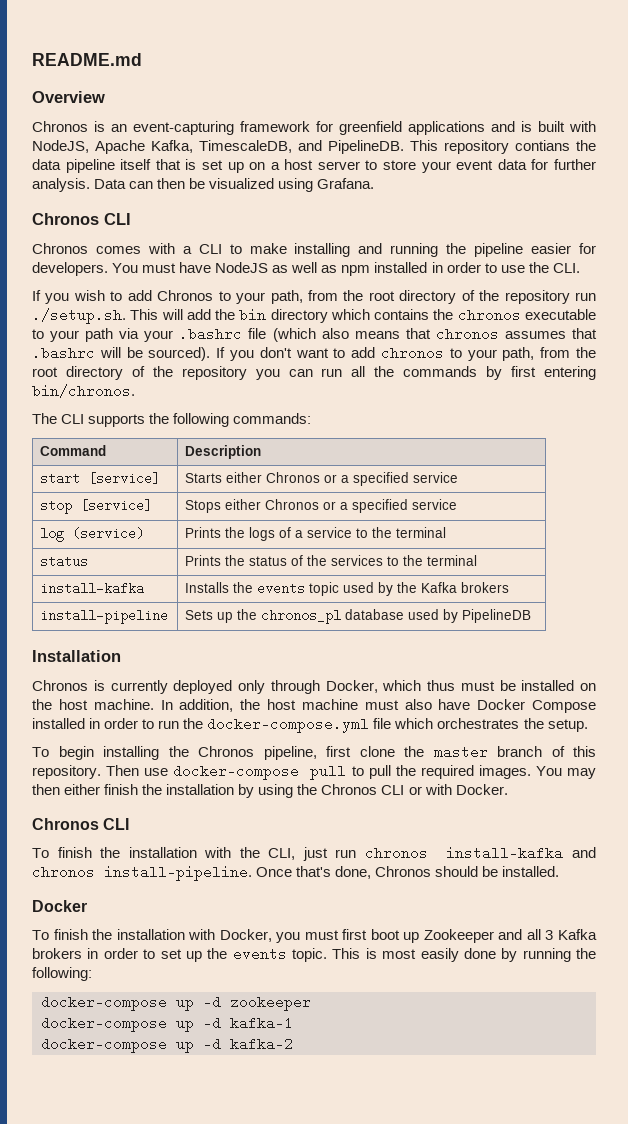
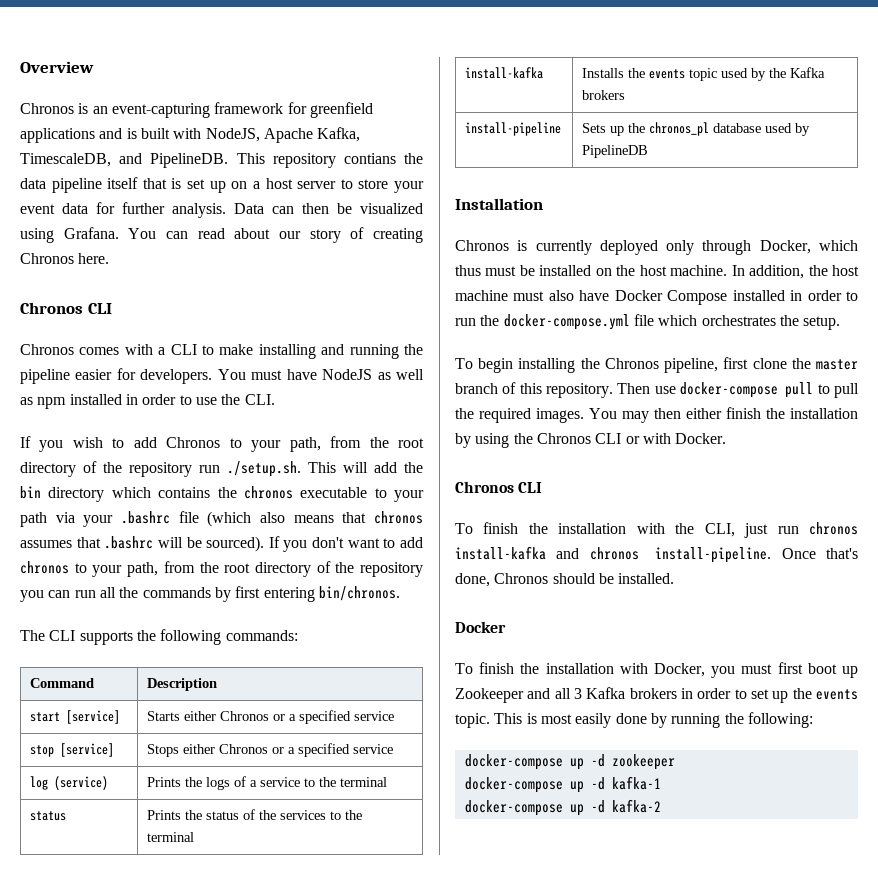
- README.md
+ You can read about our story of creating Chronos here.

